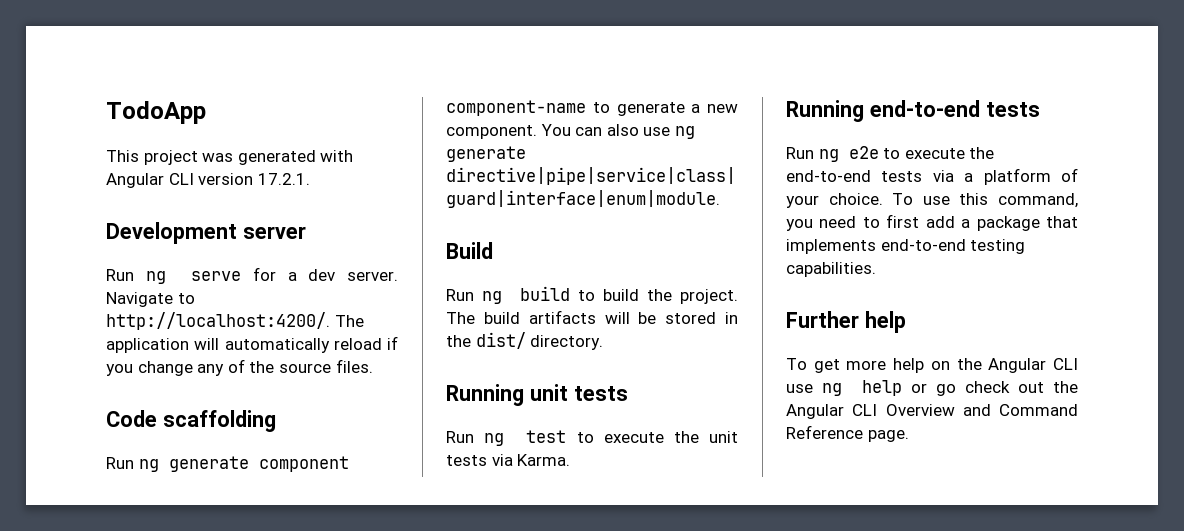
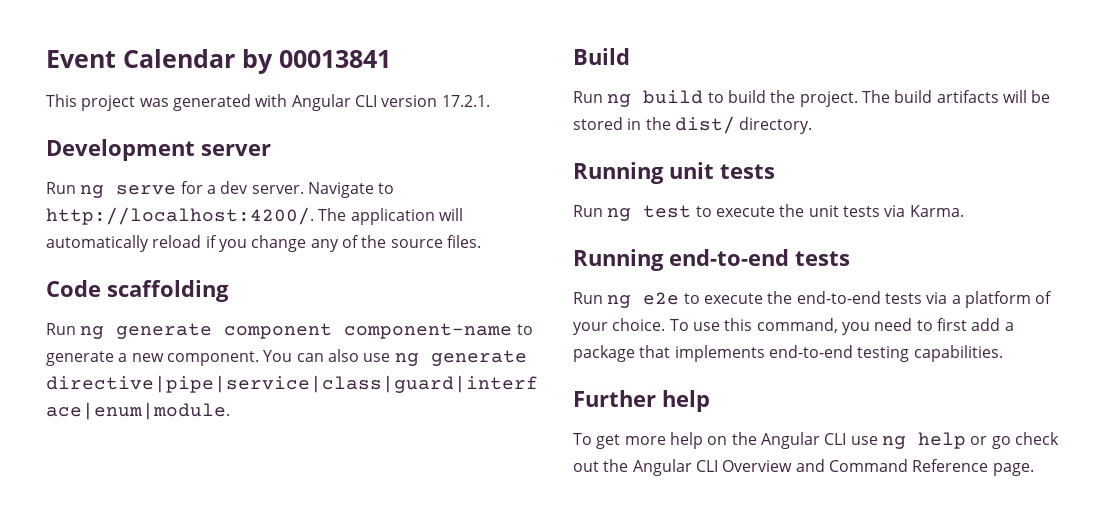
- TodoApp
+ Event Calendar by 00013841

